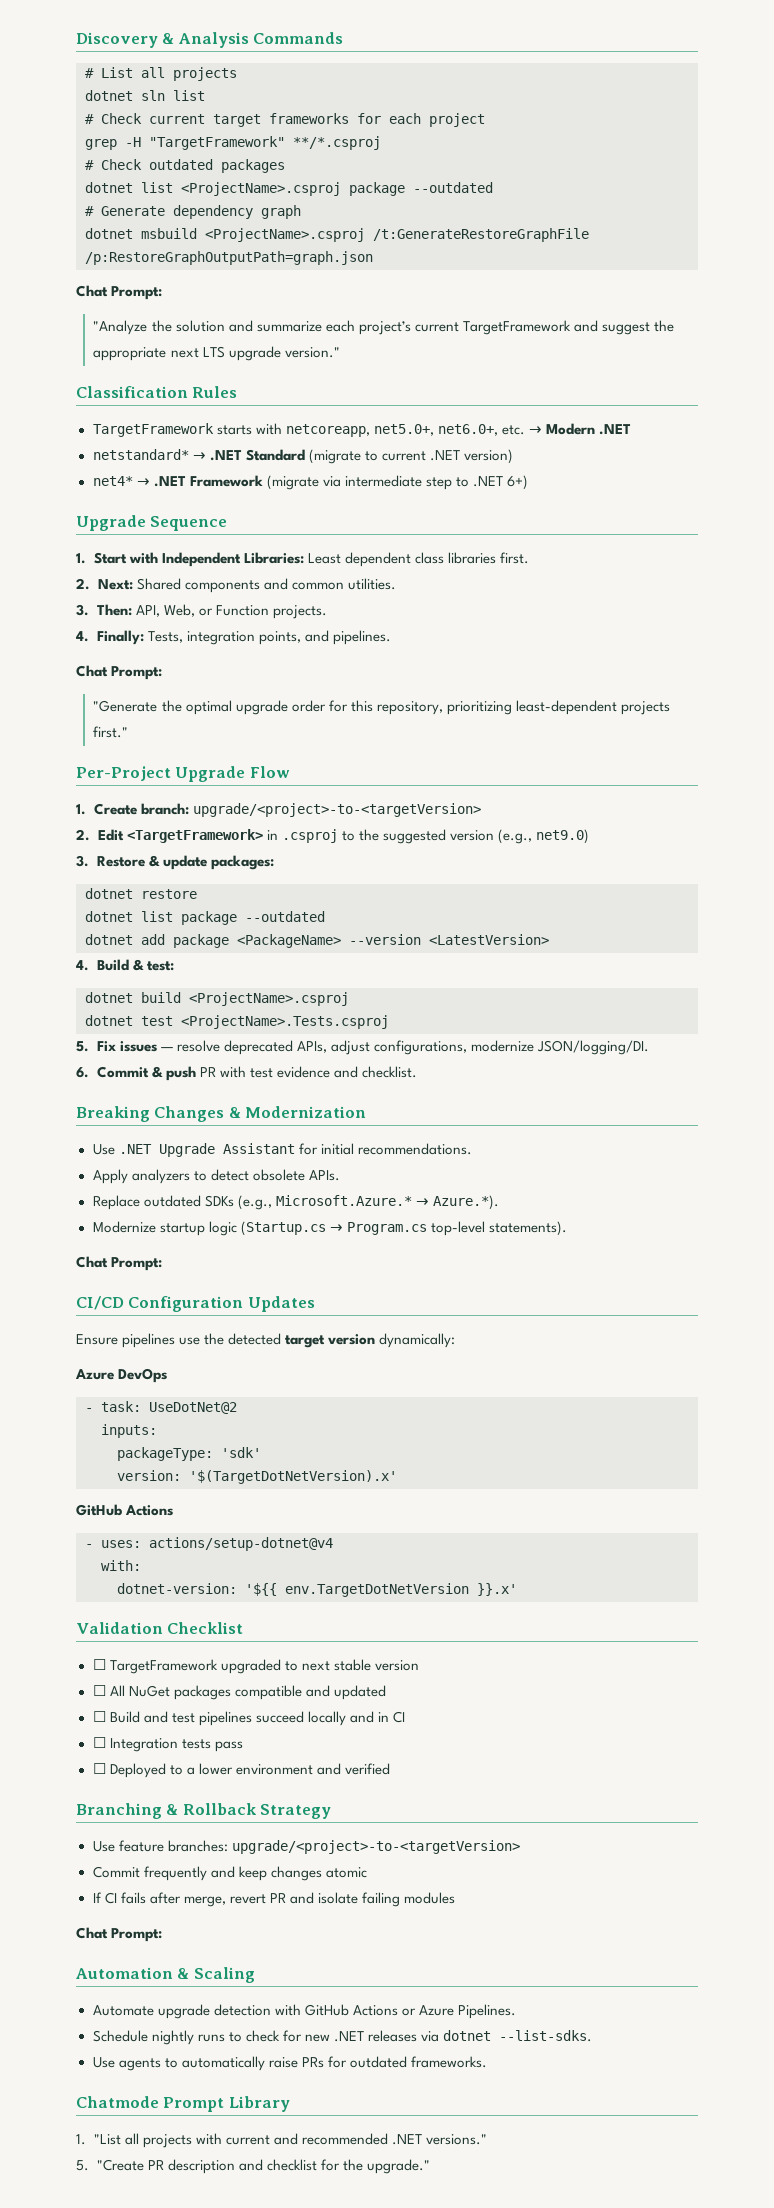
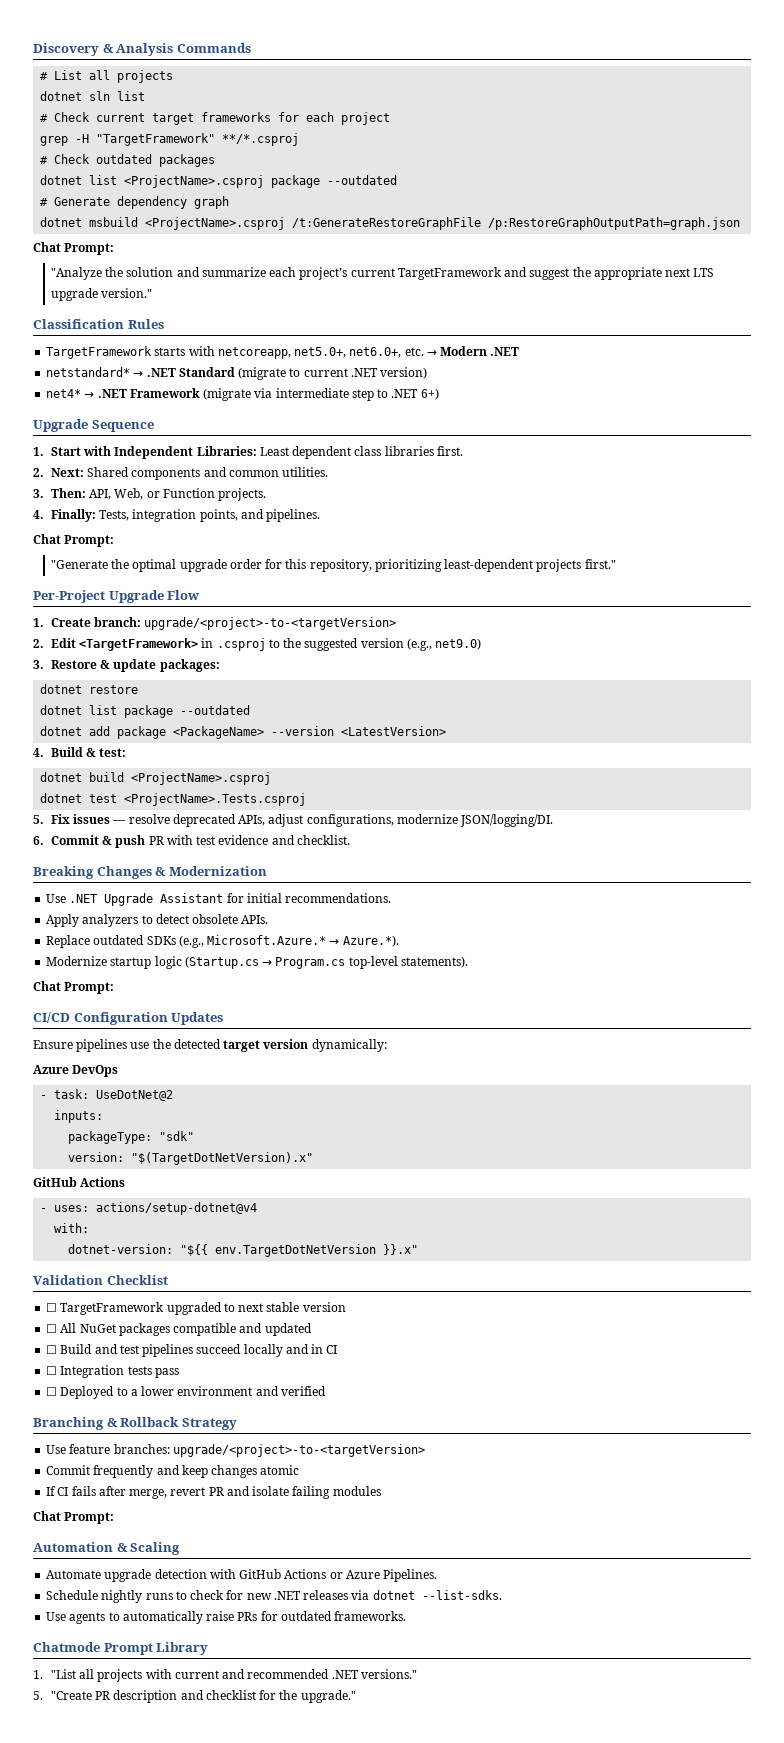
- packageType: 'sdk'
+ packageType: "sdk"
- version: '$(TargetDotNetVersion).x'
+ version: "$(TargetDotNetVersion).x"
- dotnet-version: '${{ env.TargetDotNetVersion }}.x'
+ dotnet-version: "${{ env.TargetDotNetVersion }}.x"

